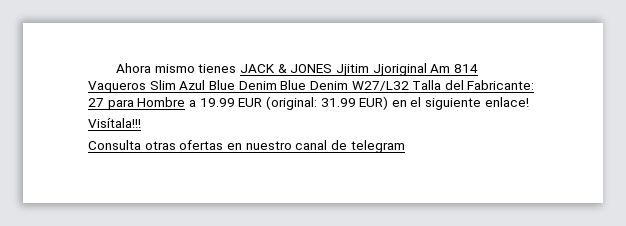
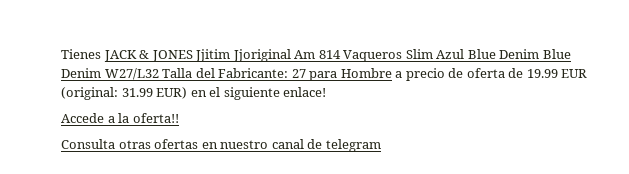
- Ahora mismo tienes JACK & JONES Jjitim Jjoriginal Am 814 Vaqueros Slim Azul Blue Denim Blue Denim W27/L32 Talla del Fabricante: 27 para Hombre a 19.99 EUR (original: 31.99 EUR) en el siguiente enlace!
+ Tienes JACK & JONES Jjitim Jjoriginal Am 814 Vaqueros Slim Azul Blue Denim Blue Denim W27/L32 Talla del Fabricante: 27 para Hombre a precio de oferta de 19.99 EUR (original: 31.99 EUR) en el siguiente enlace!
- Visítala!!!
+ Accede a la oferta!!

